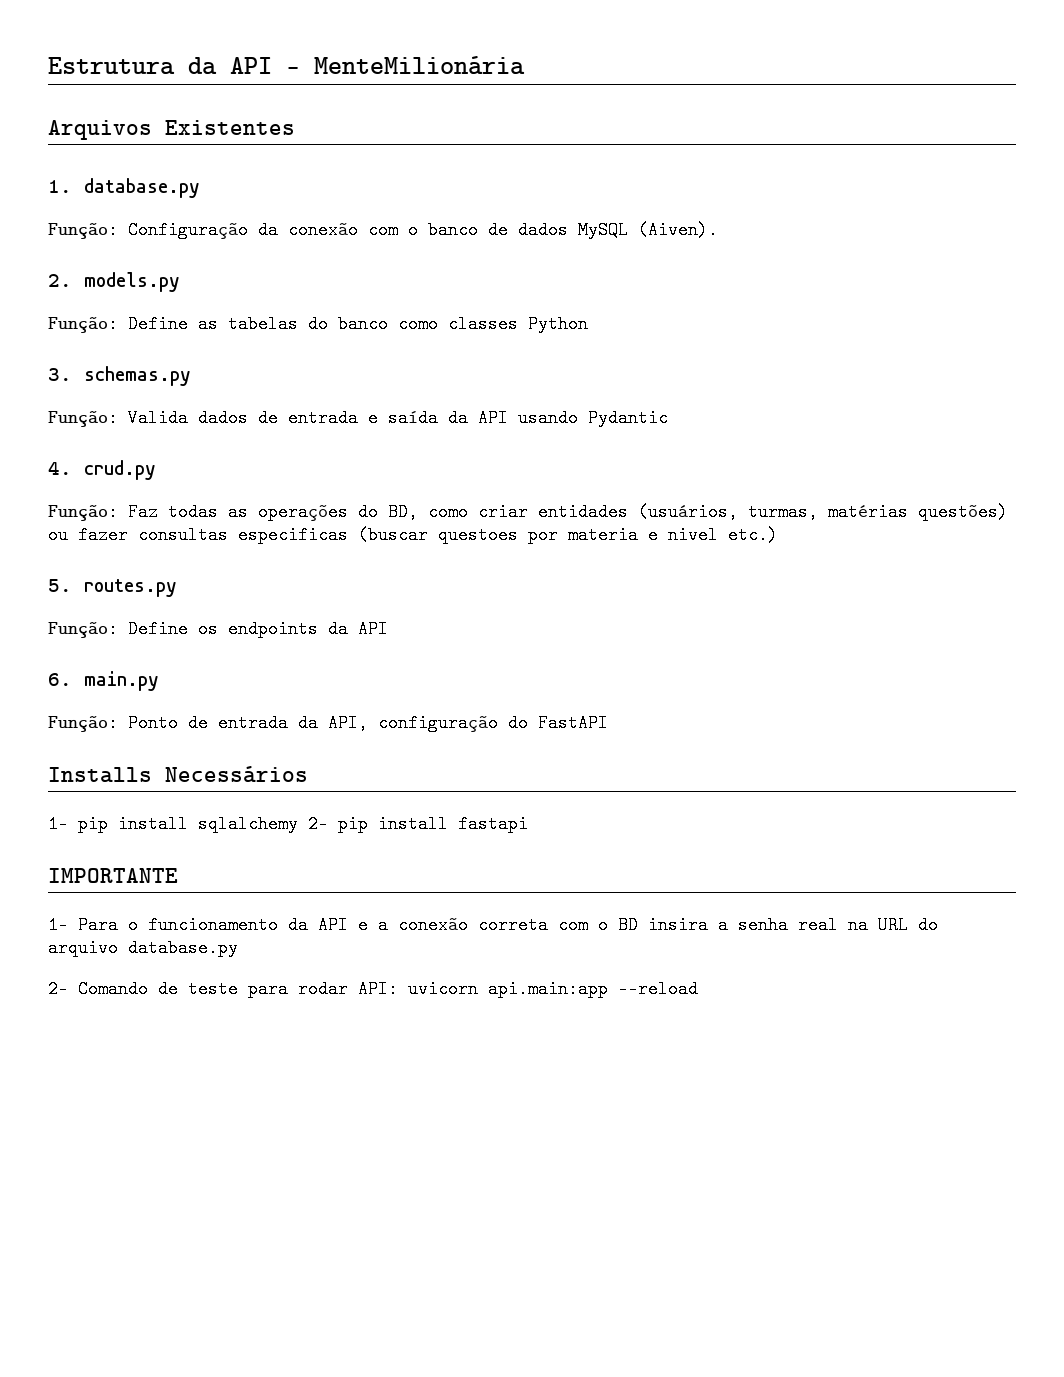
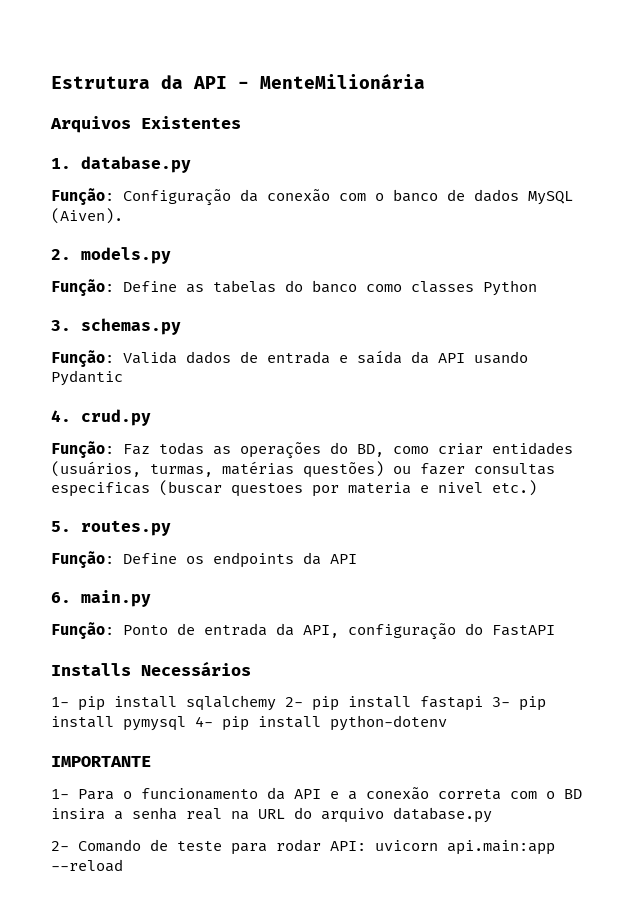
- 1- pip install sqlalchemy 2- pip install fastapi
+ 1- pip install sqlalchemy 2- pip install fastapi 3- pip install pymysql 4- pip install python-dotenv

